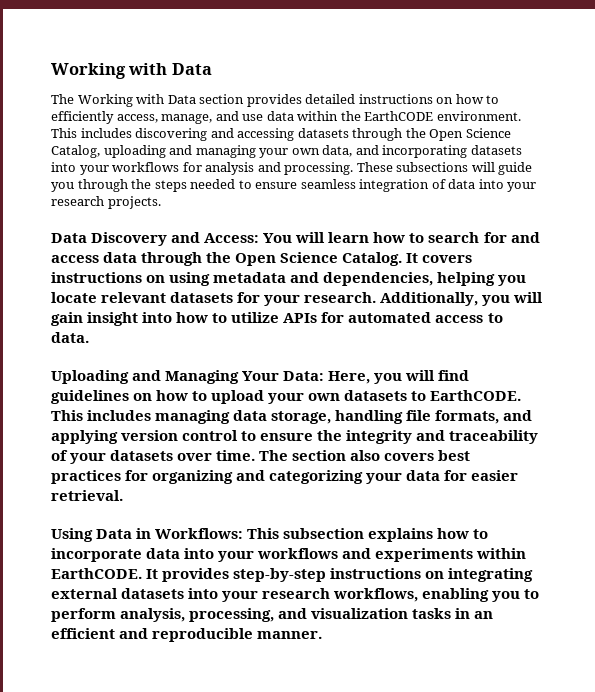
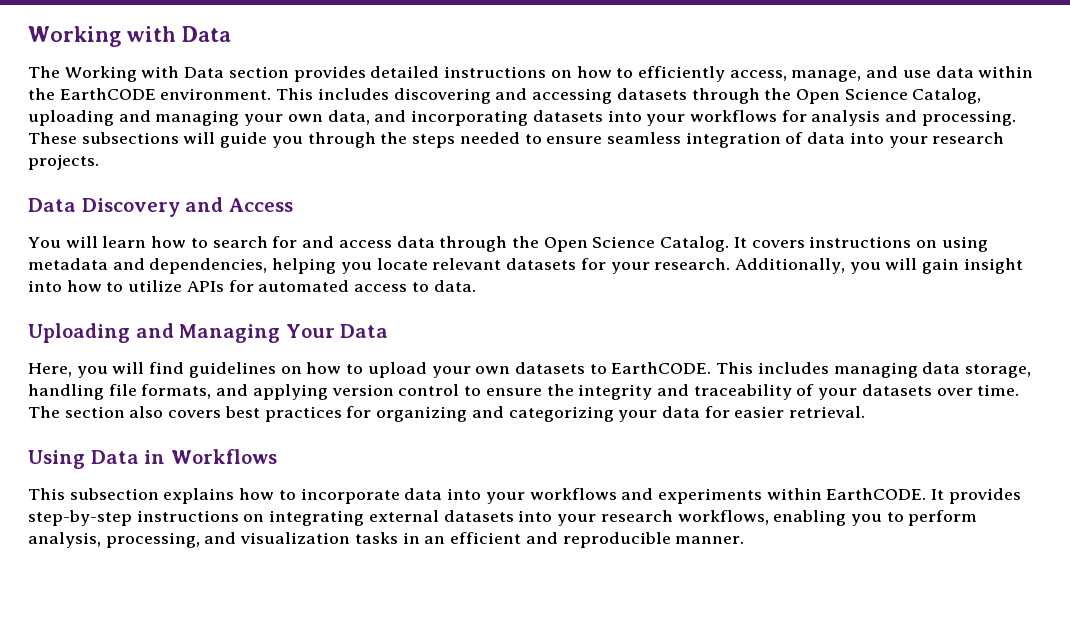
- Data Discovery and Access: You will learn how to search for and access data through the Open Science Catalog.
+ Data Discovery and Access
+ You will learn how to search for and access data through the Open Science Catalog.
- Uploading and Managing Your Data: Here, you will find guidelines on how to upload your own datasets to EarthCODE.
+ Uploading and Managing Your Data
+ Here, you will find guidelines on how to upload your own datasets to EarthCODE.
- Using Data in Workflows: This subsection explains how to incorporate data into your workflows and experiments within EarthCODE.
+ Using Data in Workflows
+ This subsection explains how to incorporate data into your workflows and experiments within EarthCODE.

